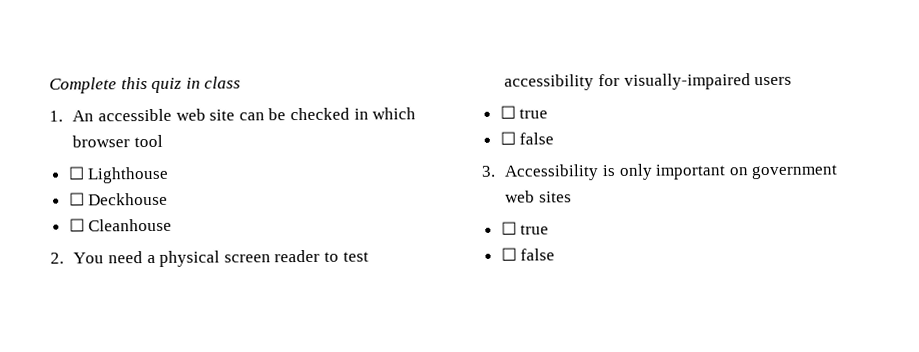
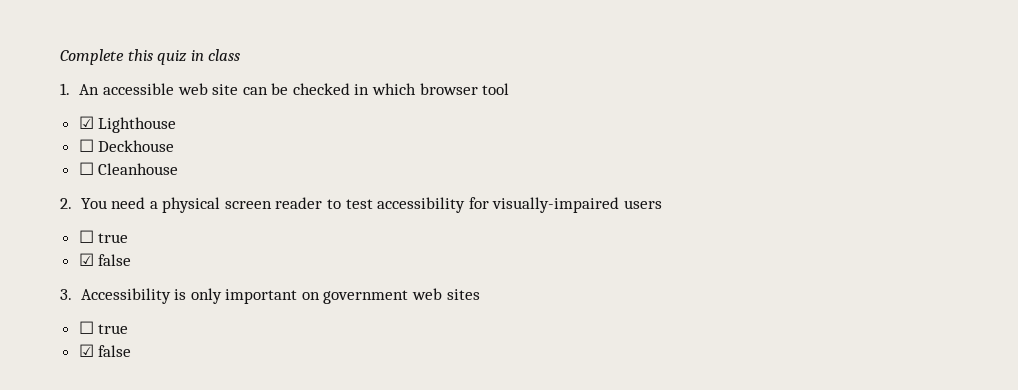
- ☐ Lighthouse
+ ☑ Lighthouse
  2. You need a physical screen reader to test accessibility for visually-impaired users
  ☐ true
- ☐ false
+ ☑ false
  3. Accessibility is only important on government web sites
  ☐ true
- ☐ false
+ ☑ false

